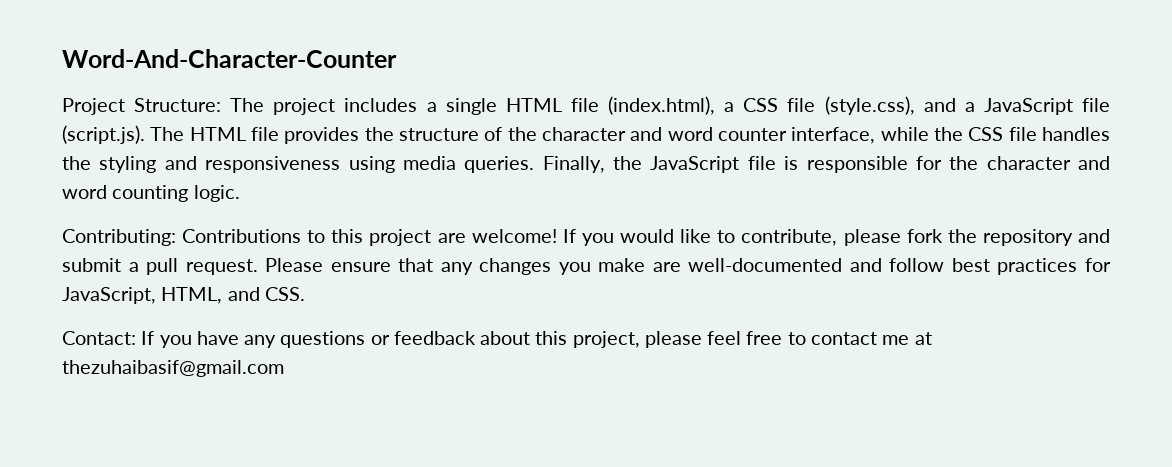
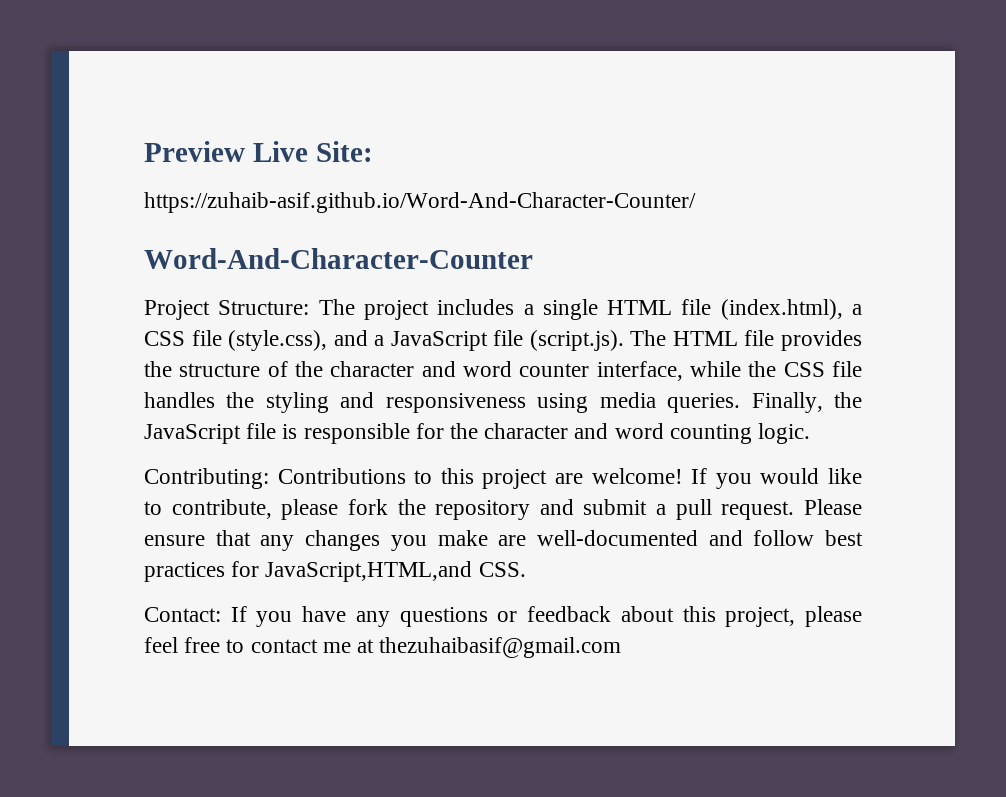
+ Preview Live Site:
+ https://zuhaib-asif.github.io/Word-And-Character-Counter/
- Please ensure that any changes you make are well-documented and follow best practices for JavaScript, HTML, and CSS.
+ Please ensure that any changes you make are well-documented and follow best practices for JavaScript,HTML,and CSS.

